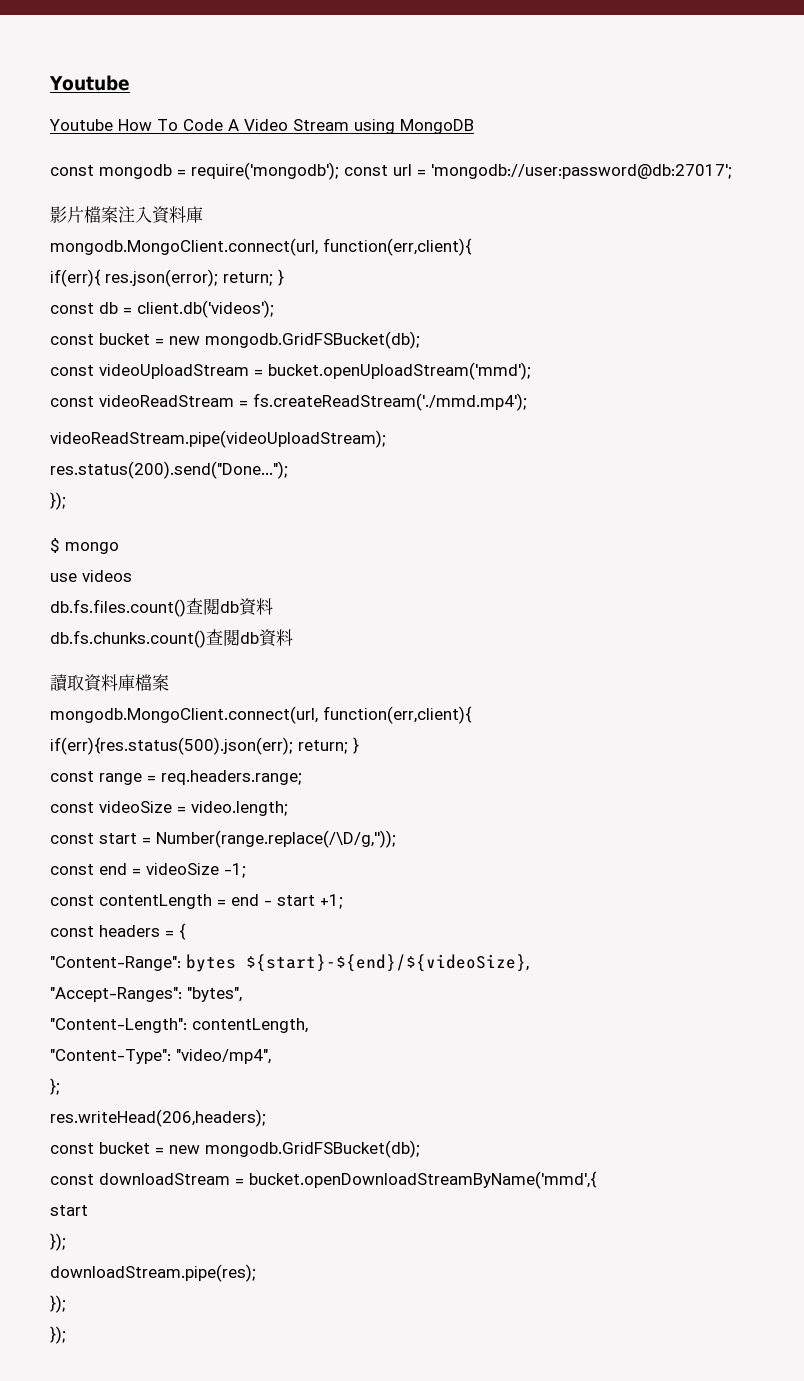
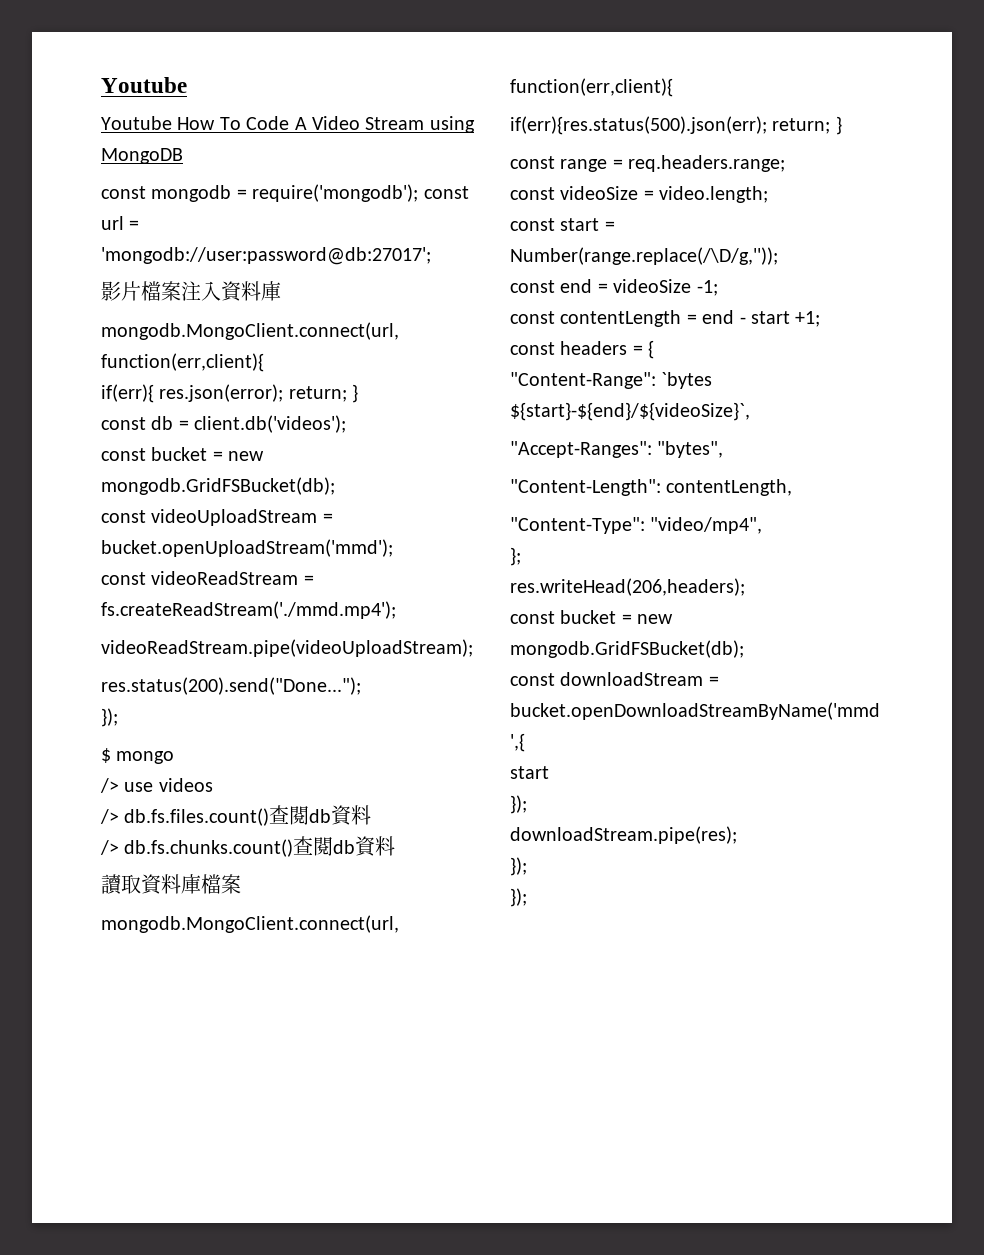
- use videos
+ /> use videos
- db.fs.files.count()查閱db資料
+ /> db.fs.files.count()查閱db資料
- db.fs.chunks.count()查閱db資料
+ /> db.fs.chunks.count()查閱db資料
- "Content-Range": bytes ${start}-${end}/${videoSize},
+ "Content-Range": `bytes ${start}-${end}/${videoSize}`,

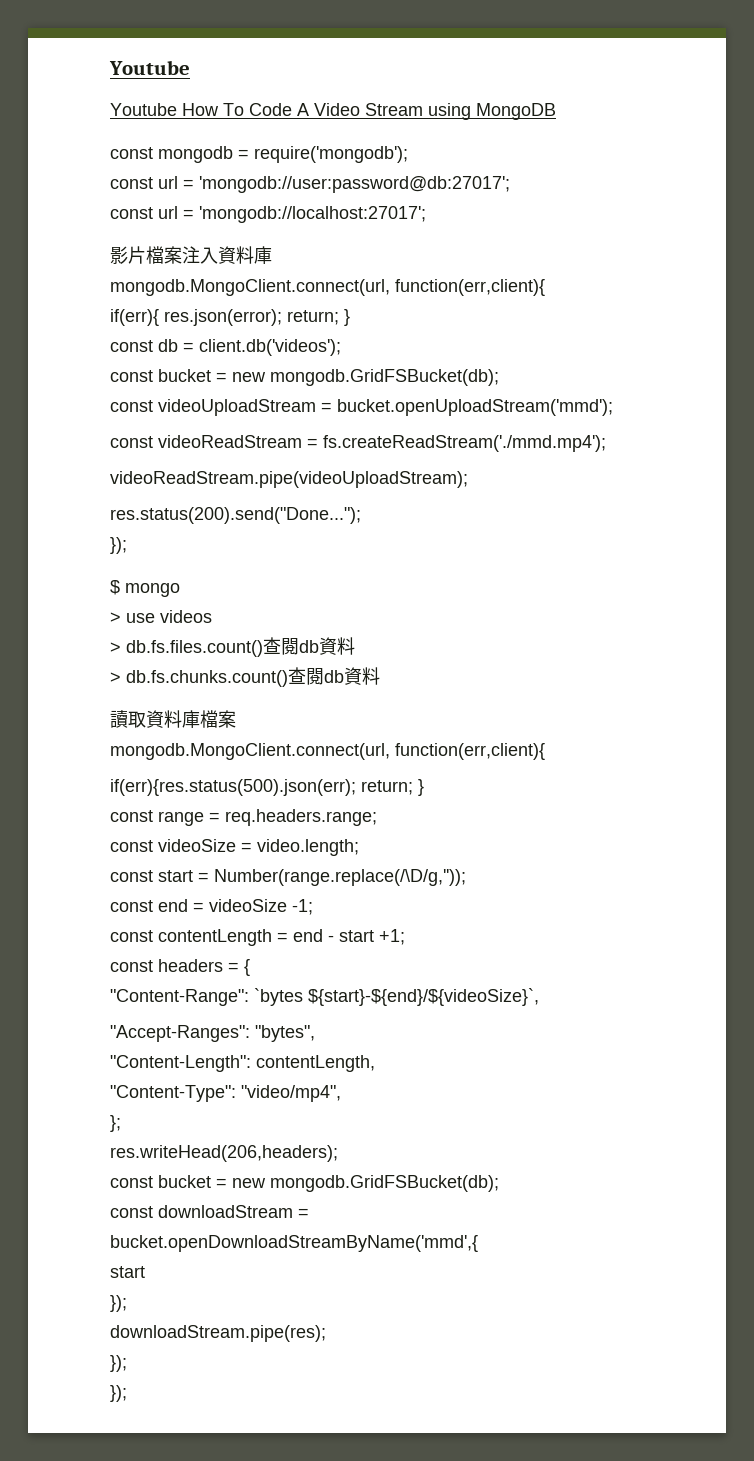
- const mongodb = require('mongodb'); const url = 'mongodb://user:password@db:27017';
+ const mongodb = require('mongodb');
+ const url = 'mongodb://user:password@db:27017';
+ const url = 'mongodb://localhost:27017';
- /> use videos
+ > use videos
- /> db.fs.files.count()查閱db資料
+ > db.fs.files.count()查閱db資料
- /> db.fs.chunks.count()查閱db資料
+ > db.fs.chunks.count()查閱db資料

